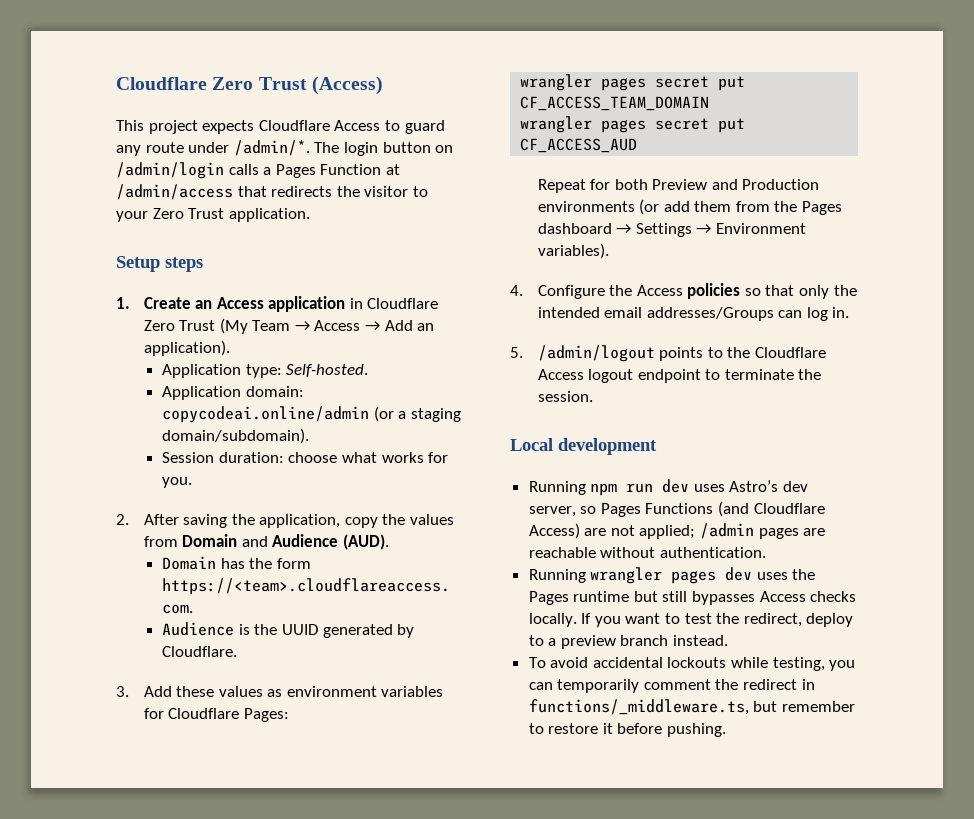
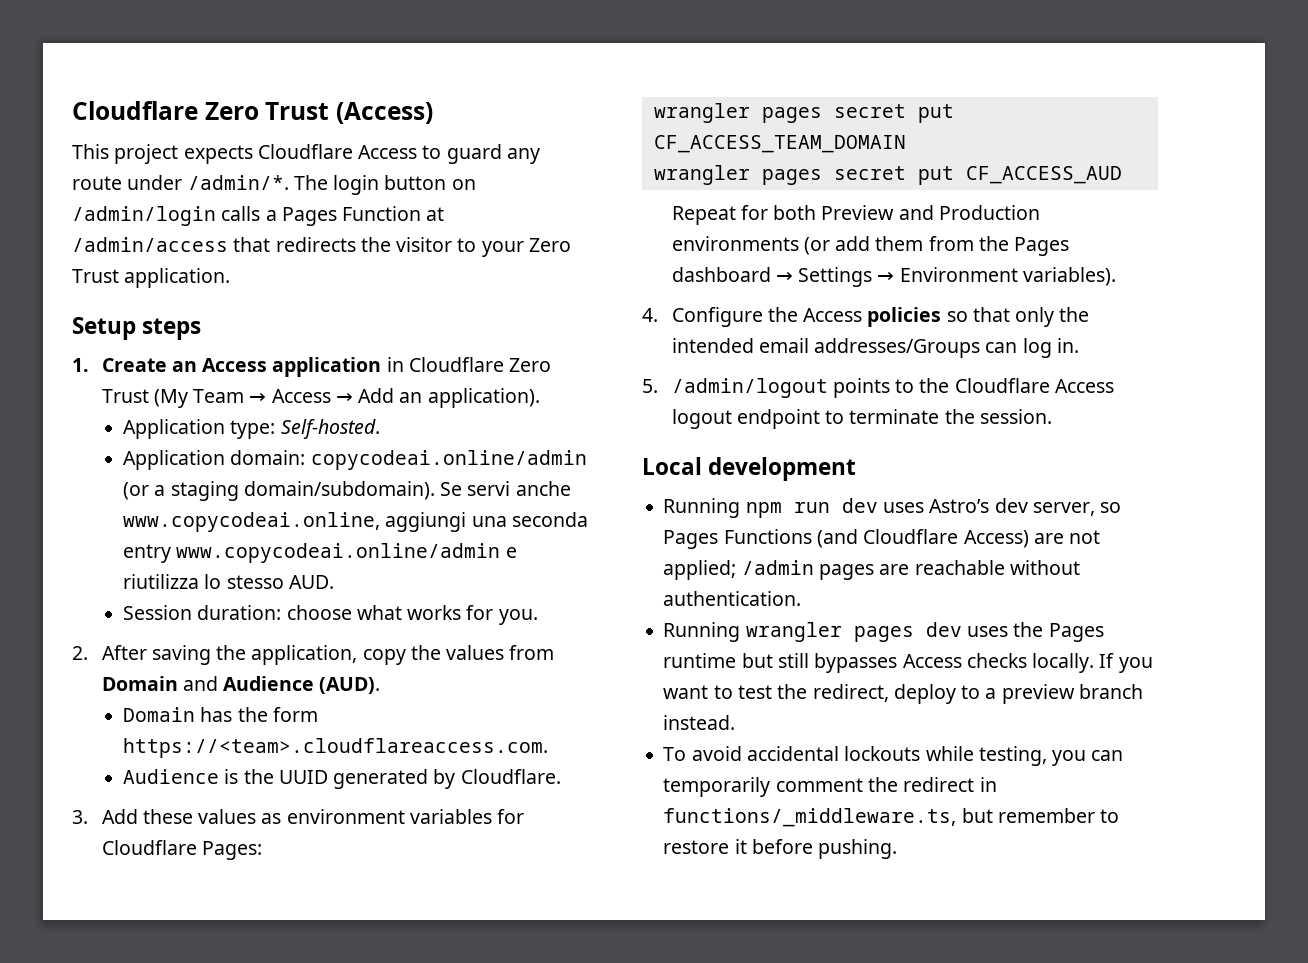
+ Se servi anche www.copycodeai.online, aggiungi una seconda entry www.copycodeai.online/admin e riutilizza lo stesso AUD.

